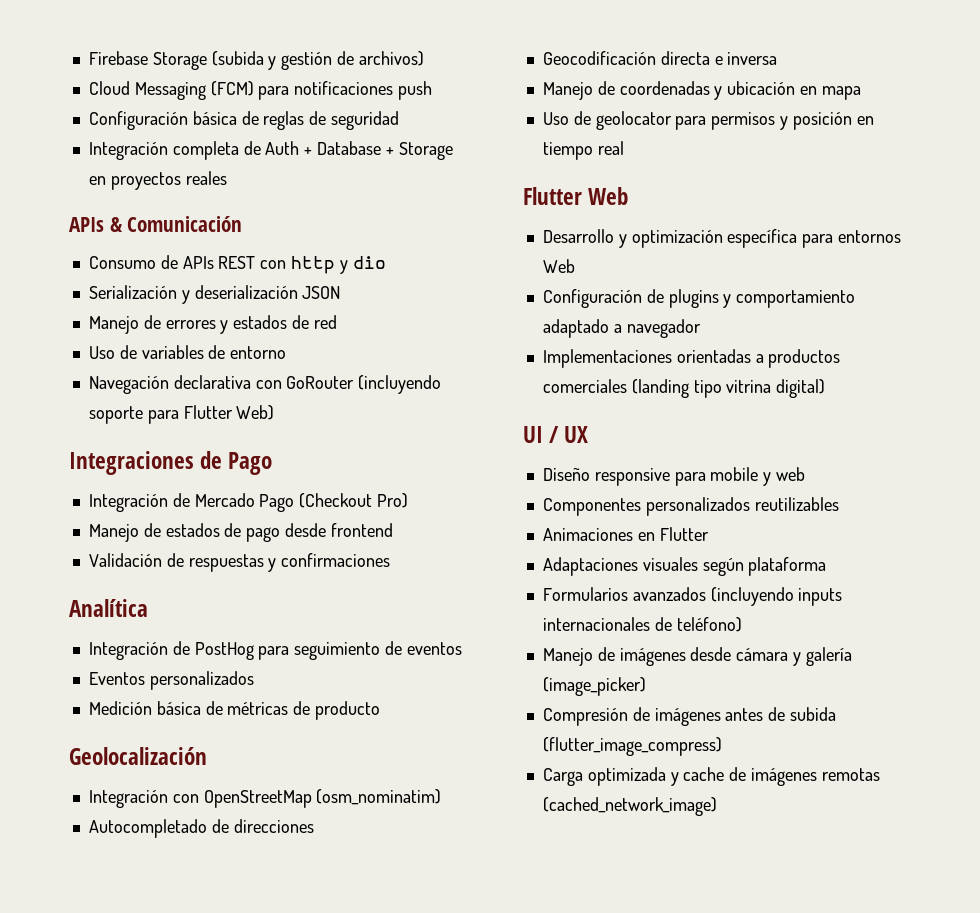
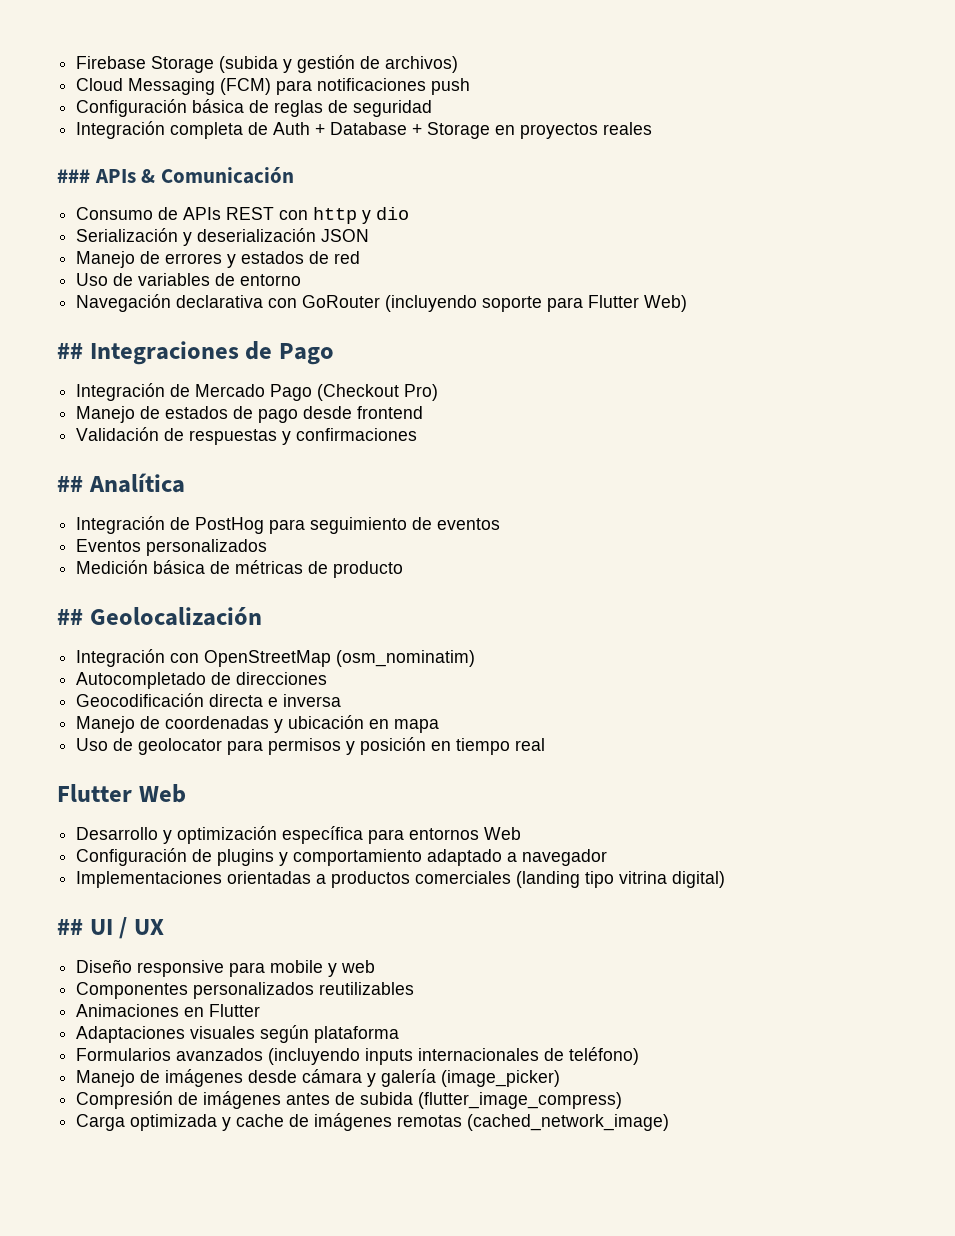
- APIs & Comunicación
+ ### APIs & Comunicación
- Integraciones de Pago
+ ## Integraciones de Pago
- Analítica
+ ## Analítica
- Geolocalización
+ ## Geolocalización
- UI / UX
+ ## UI / UX

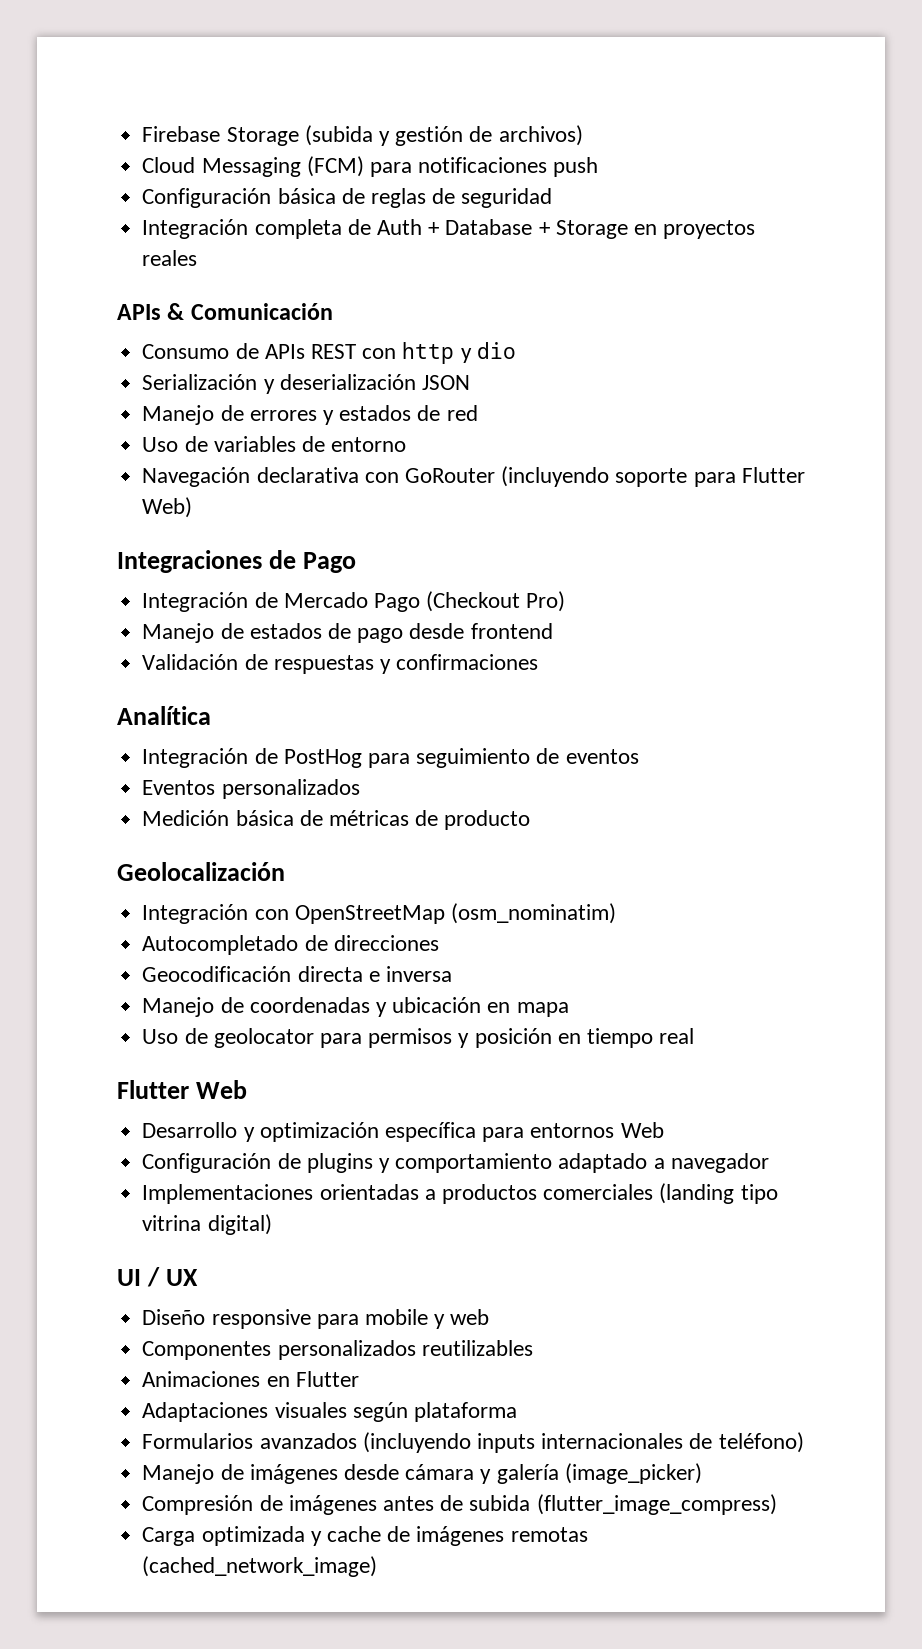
- ### APIs & Comunicación
+ APIs & Comunicación
- ## Integraciones de Pago
+ Integraciones de Pago
- ## Analítica
+ Analítica
- ## Geolocalización
+ Geolocalización
- ## UI / UX
+ UI / UX

